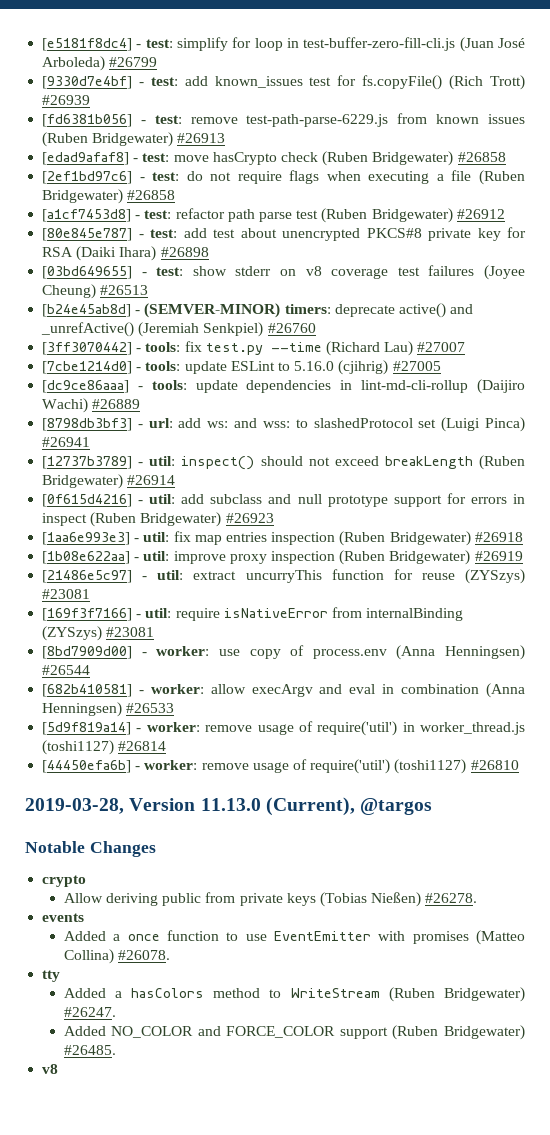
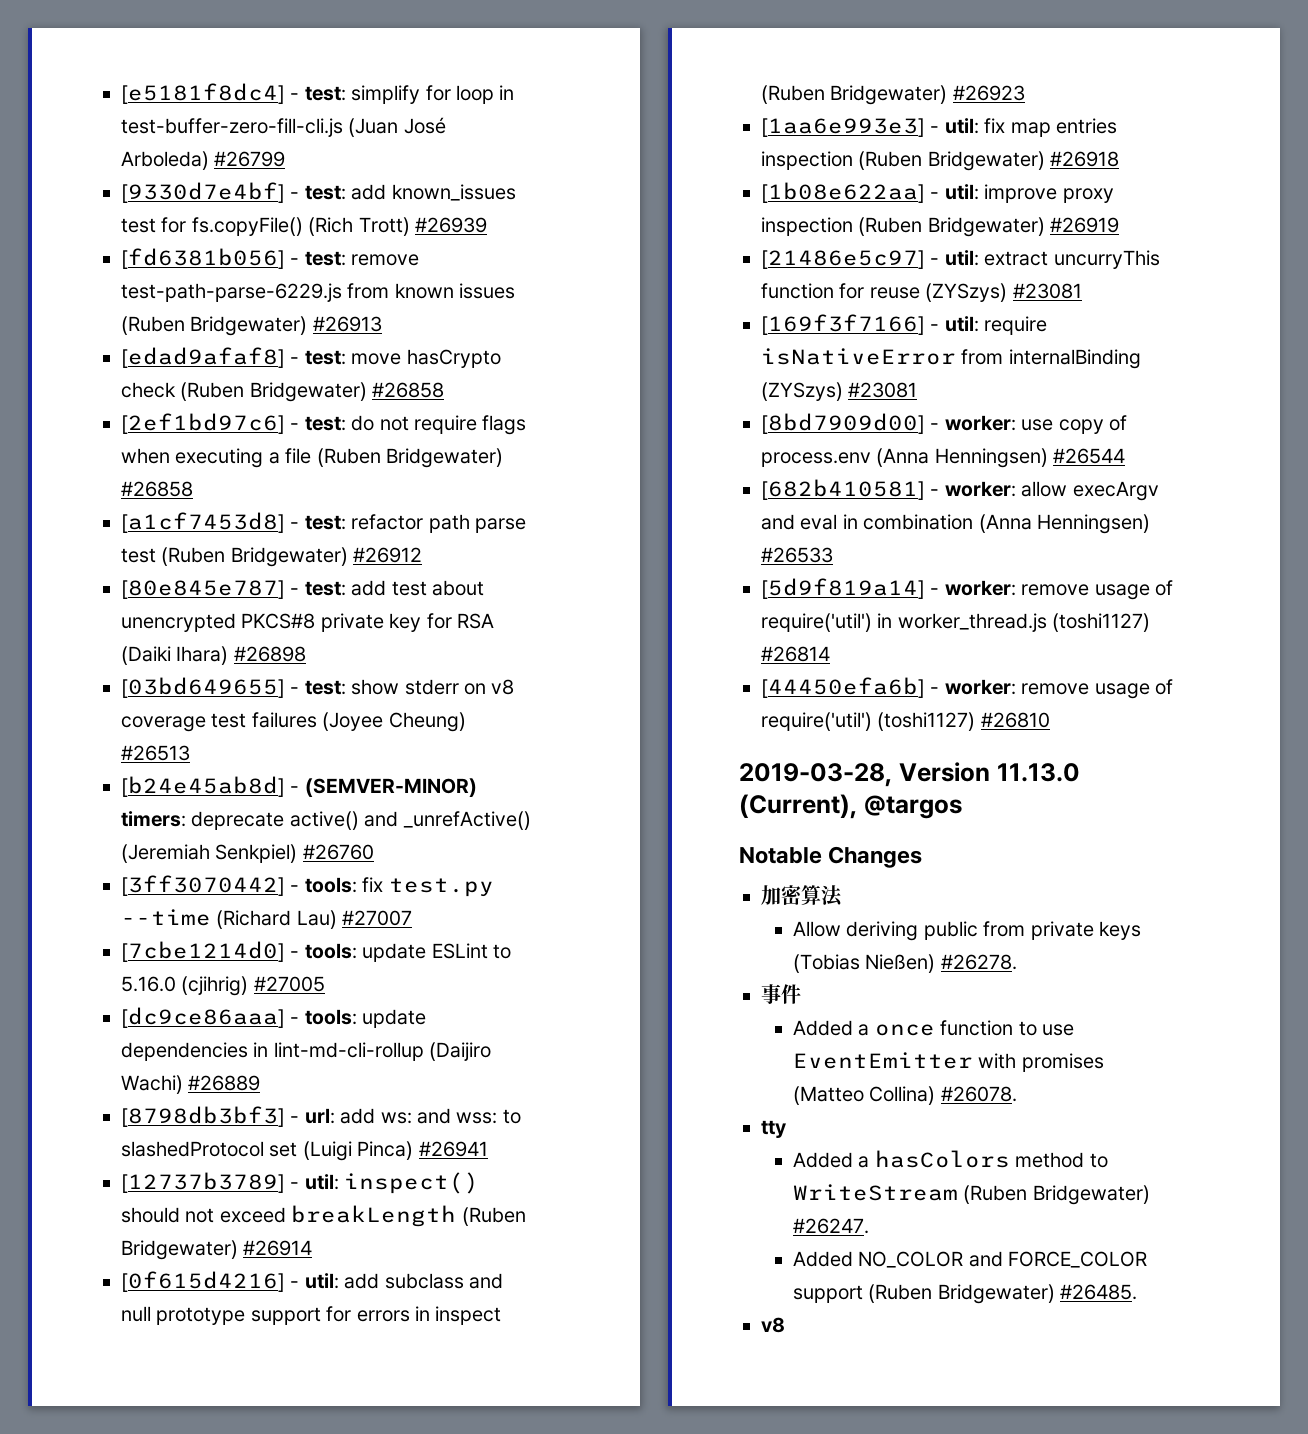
- crypto
+ 加密算法
- events
+ 事件

